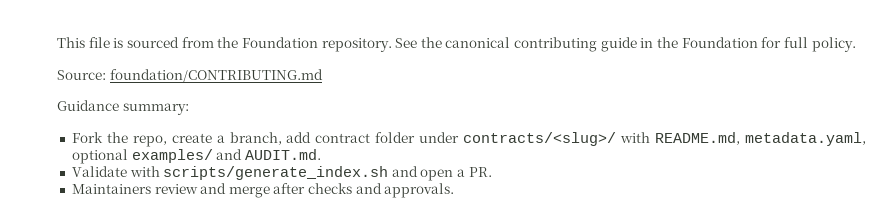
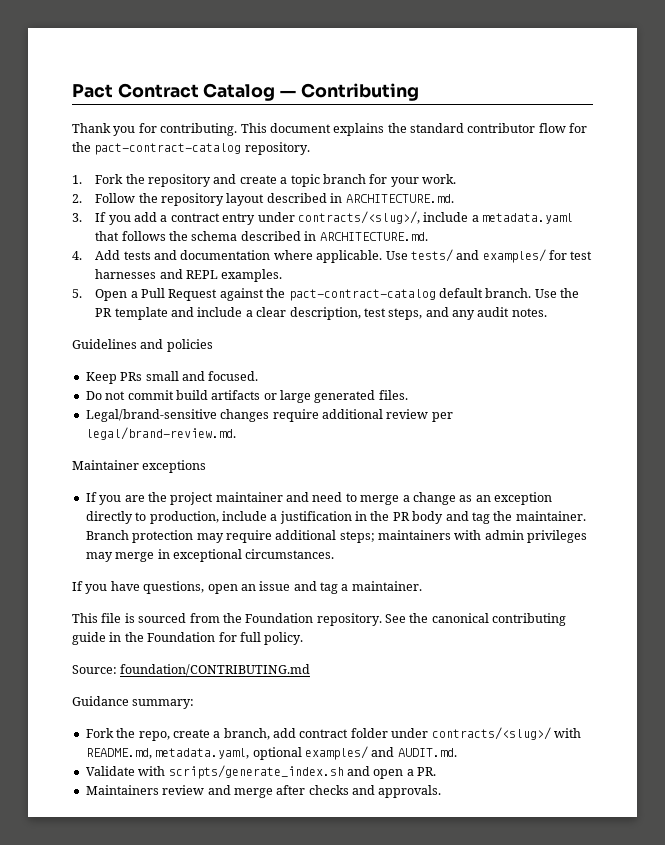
+ Pact Contract Catalog — Contributing
+ Thank you for contributing. This document explains the standard contributor flow for the pact-contract-catalog repository.
+ 1. Fork the repository and create a topic branch for your work.
+ 2. Follow the repository layout described in ARCHITECTURE.md.
+ 3. If you add a contract entry under contracts/<slug>/, include a metadata.yaml that follows the schema described in ARCHITECTURE.md.
+ 4. Add tests and documentation where applicable. Use tests/ and examples/ for test harnesses and REPL examples.
+ 5. Open a Pull Request against the pact-contract-catalog default branch. Use the PR template and include a clear description, test steps, and any audit notes.
+ Guidelines and policies
+ Keep PRs small and focused.
+ Do not commit build artifacts or large generated files.
+ Legal/brand-sensitive changes require additional review per legal/brand-review.md.
+ Maintainer exceptions
+ If you are the project maintainer and need to merge a change as an exception directly to production, include a justification in the PR body and tag the maintainer. Branch protection may require additional steps; maintainers with admin privileges may merge in exceptional circumstances.
+ If you have questions, open an issue and tag a maintainer.

